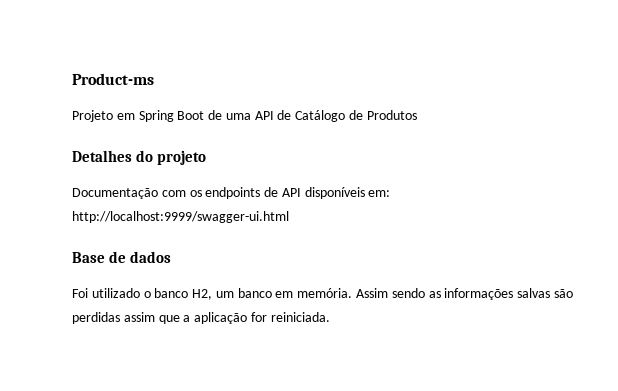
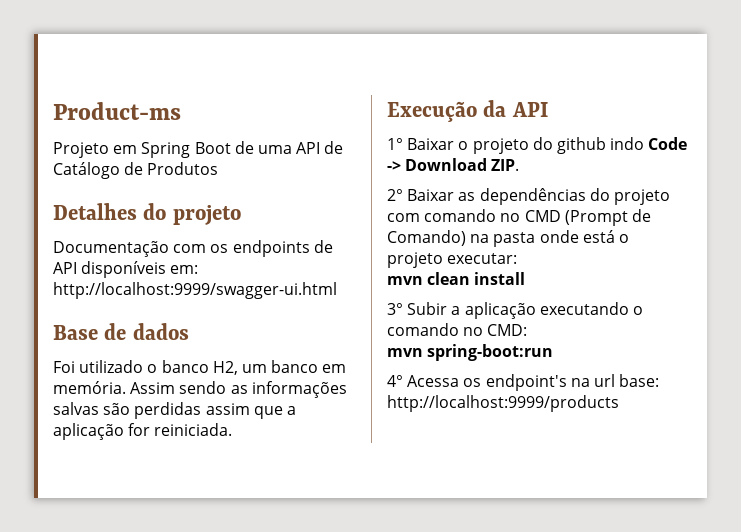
+ Execução da API
+ 1° Baixar o projeto do github indo Code -> Download ZIP.
+ 2° Baixar as dependências do projeto com comando no CMD (Prompt de Comando) na pasta onde está o projeto executar:
+ mvn clean install
+ 3° Subir a aplicação executando o comando no CMD:
+ mvn spring-boot:run
+ 4° Acessa os endpoint's na url base: http://localhost:9999/products

